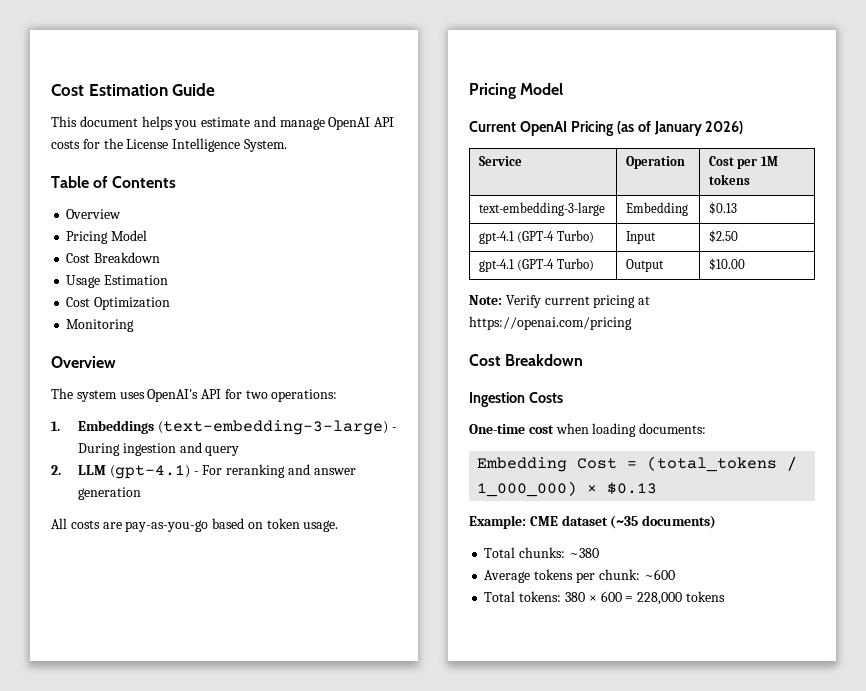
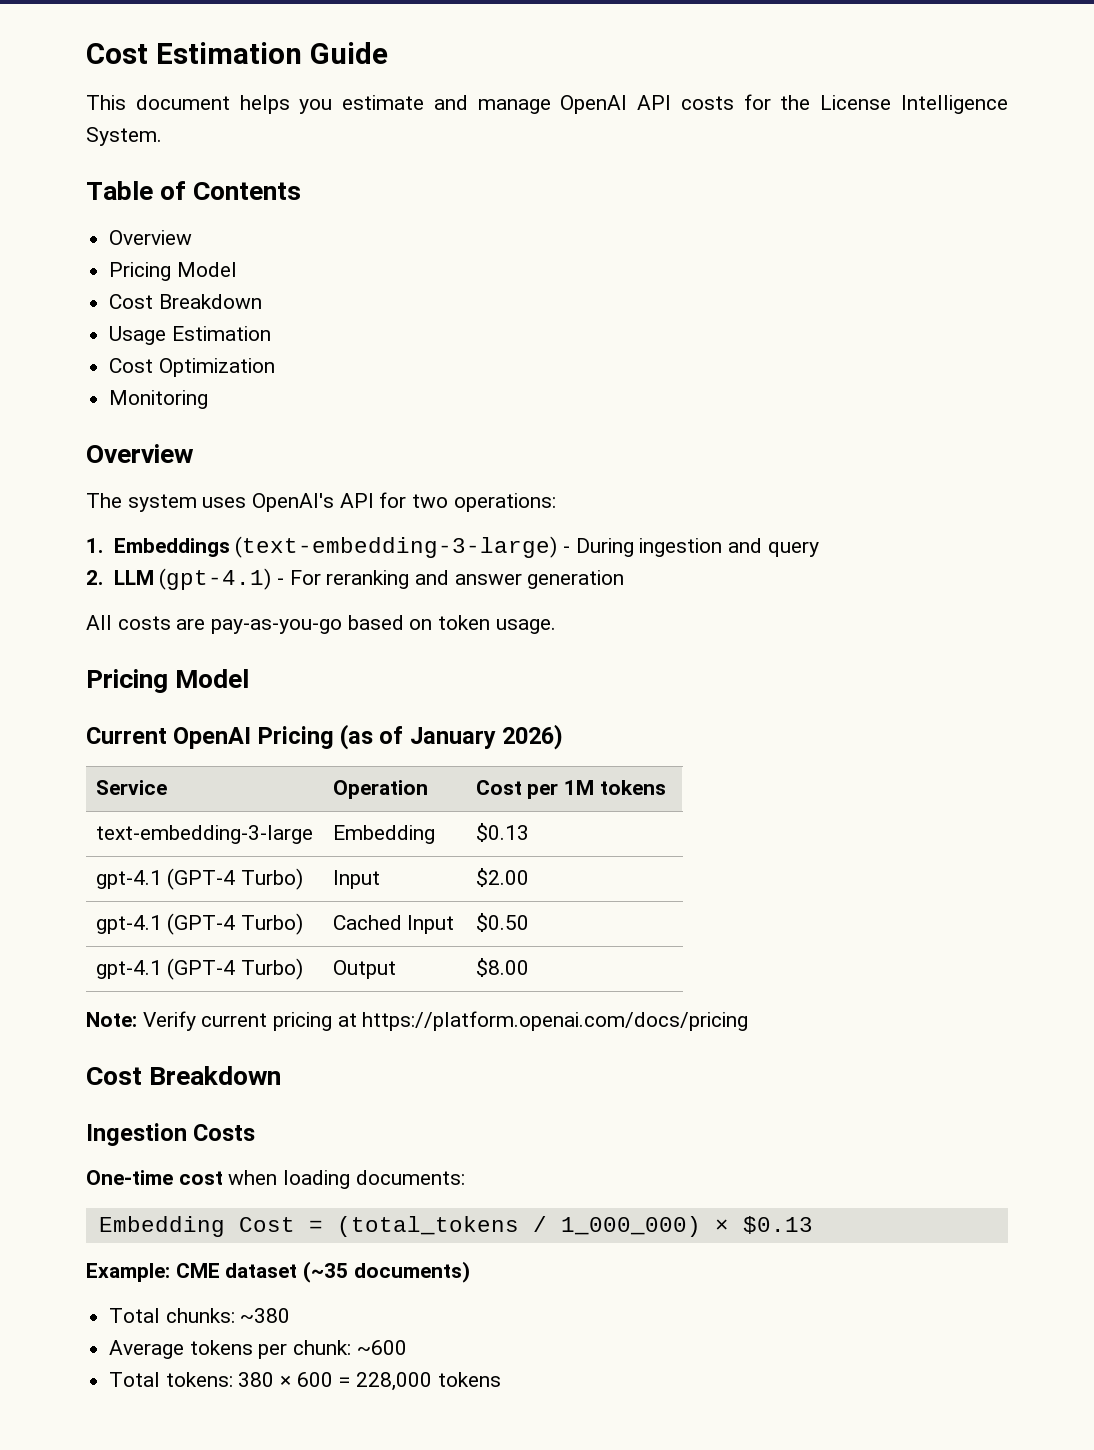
- gpt-4.1 (GPT-4 Turbo) | Input | $2.50
+ gpt-4.1 (GPT-4 Turbo) | Input | $2.00
+ gpt-4.1 (GPT-4 Turbo) | Cached Input | $0.50
- gpt-4.1 (GPT-4 Turbo) | Output | $10.00
+ gpt-4.1 (GPT-4 Turbo) | Output | $8.00
- Note: Verify current pricing at https://openai.com/pricing
+ Note: Verify current pricing at https://platform.openai.com/docs/pricing

